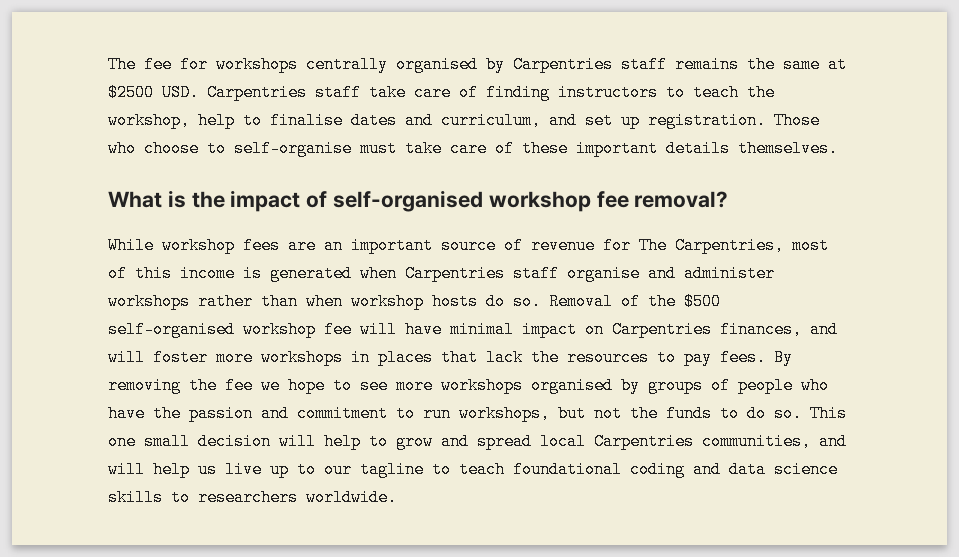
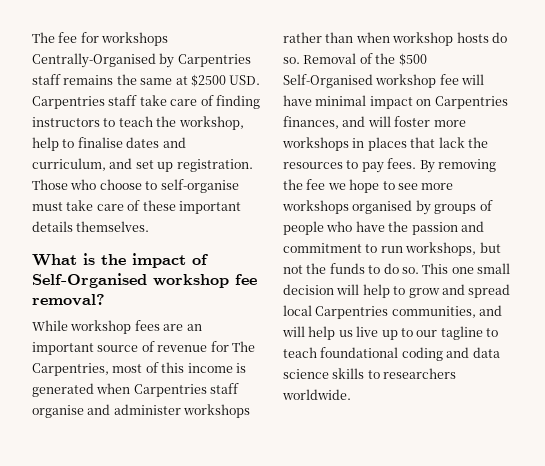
- The fee for workshops centrally organised by Carpentries staff remains the same at $2500 USD. Carpentries staff take care of finding instructors to teach the workshop, help to finalise dates and curriculum, and set up registration.
+ The fee for workshops Centrally-Organised by Carpentries staff remains the same at $2500 USD. Carpentries staff take care of finding instructors to teach the workshop, help to finalise dates and curriculum, and set up registration.
- What is the impact of self-organised workshop fee removal?
+ What is the impact of Self-Organised workshop fee removal?
- Removal of the $500 self-organised workshop fee will have minimal impact on Carpentries finances, and will foster more workshops in places that lack the resources to pay fees.
+ Removal of the $500 Self-Organised workshop fee will have minimal impact on Carpentries finances, and will foster more workshops in places that lack the resources to pay fees.

